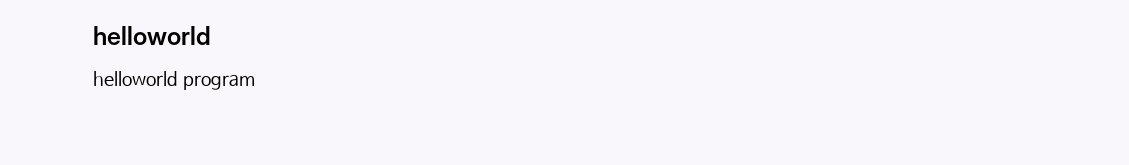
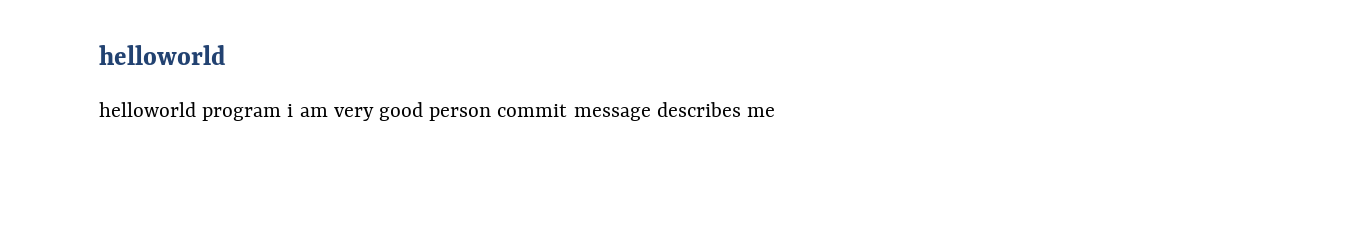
- helloworld program
+ helloworld program i am very good person commit message describes me

